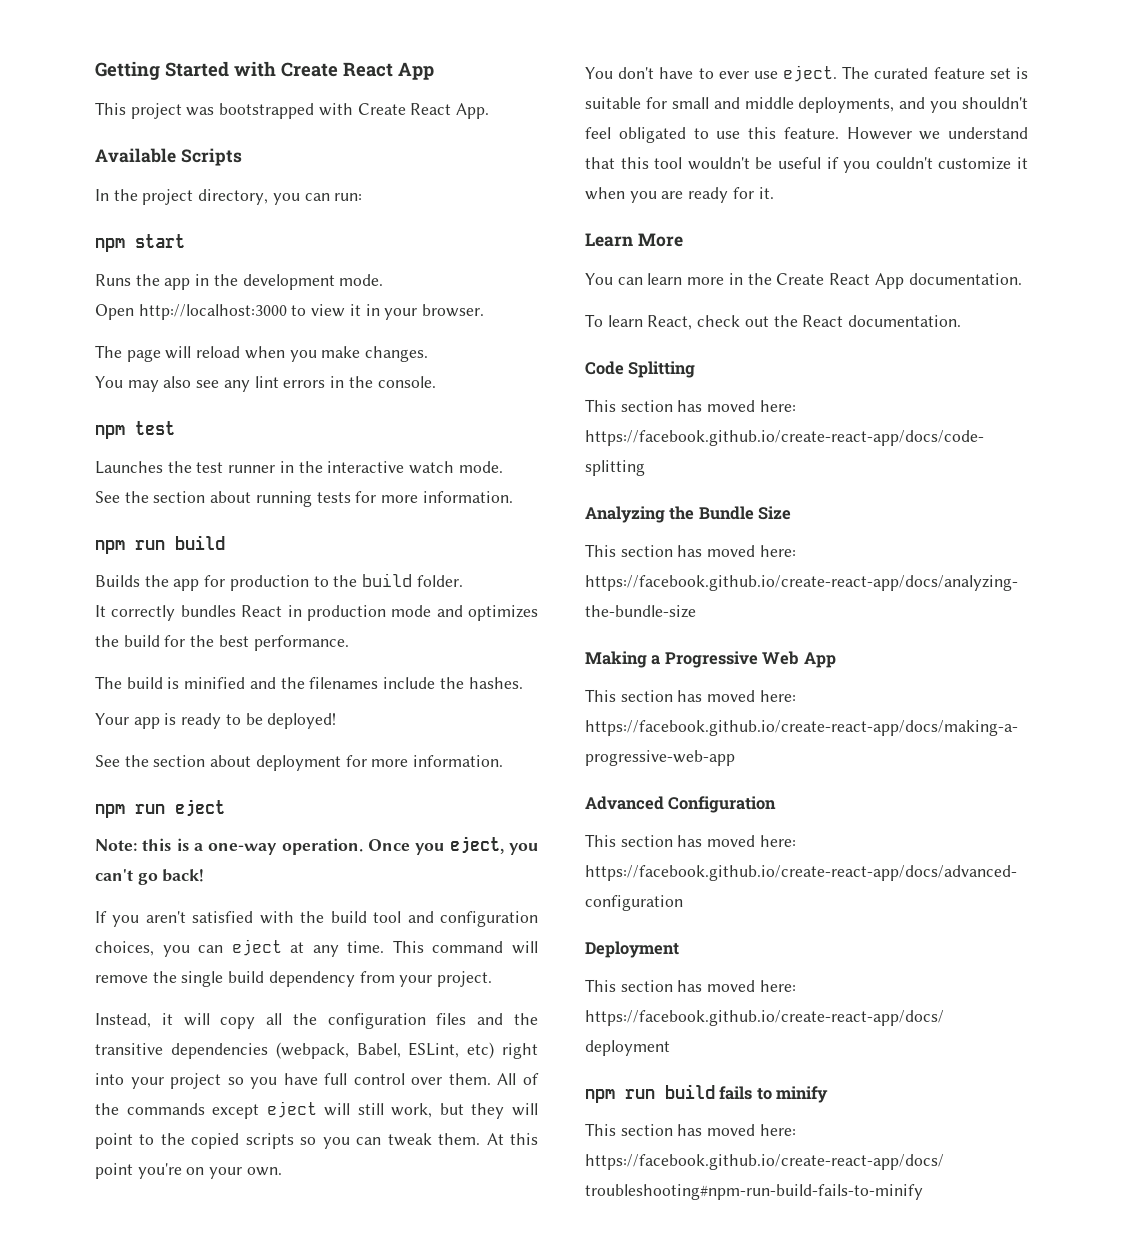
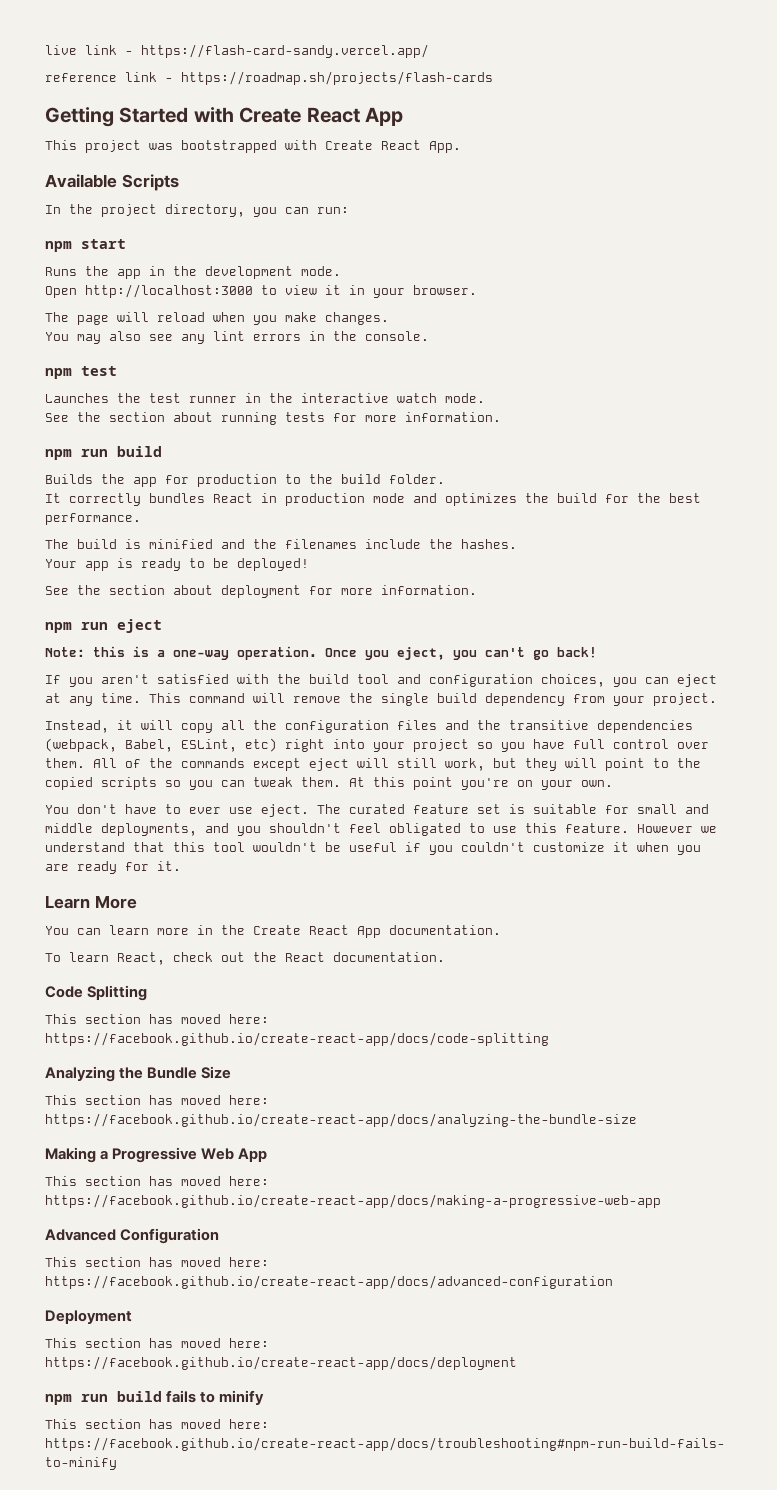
+ live link - https://flash-card-sandy.vercel.app/
+ reference link - https://roadmap.sh/projects/flash-cards

